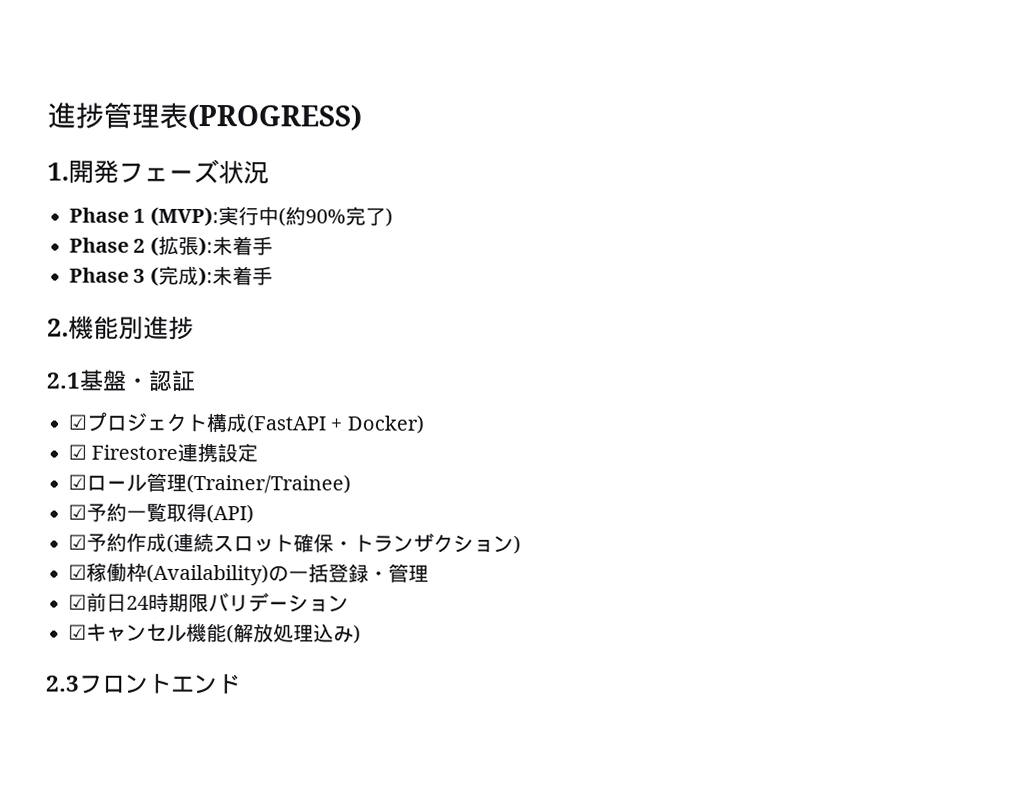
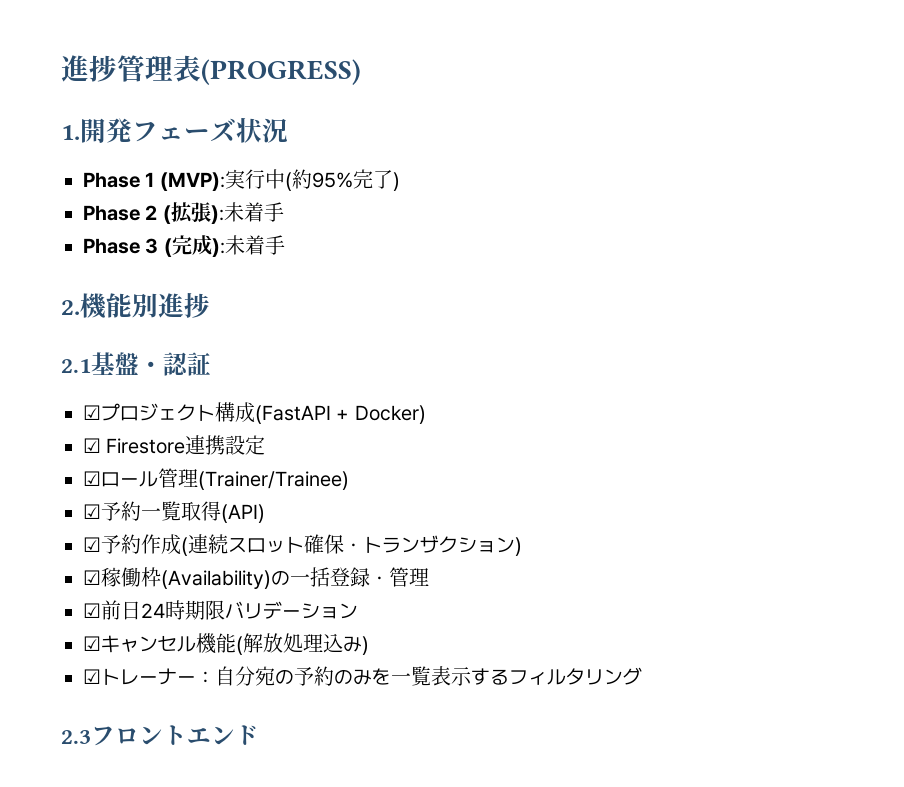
- Phase 1 (MVP):実行中(約90%完了)
+ Phase 1 (MVP):実行中(約95%完了)
+ ☑トレーナー：自分宛の予約のみを一覧表示するフィルタリング

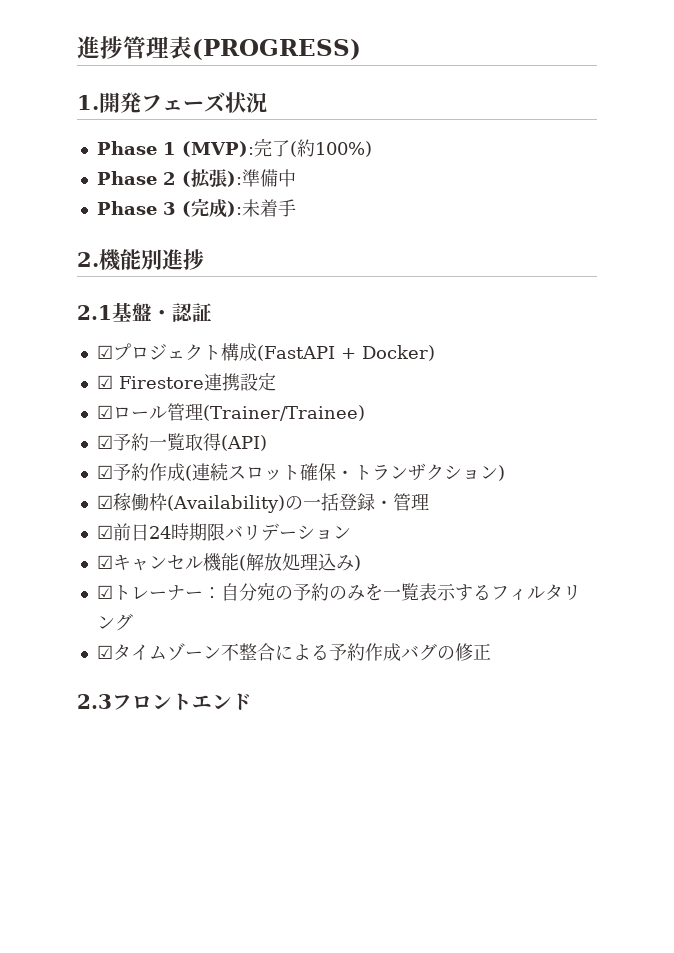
- Phase 1 (MVP):実行中(約95%完了)
+ Phase 1 (MVP):完了(約100%)
- Phase 2 (拡張):未着手
+ Phase 2 (拡張):準備中
+ ☑タイムゾーン不整合による予約作成バグの修正

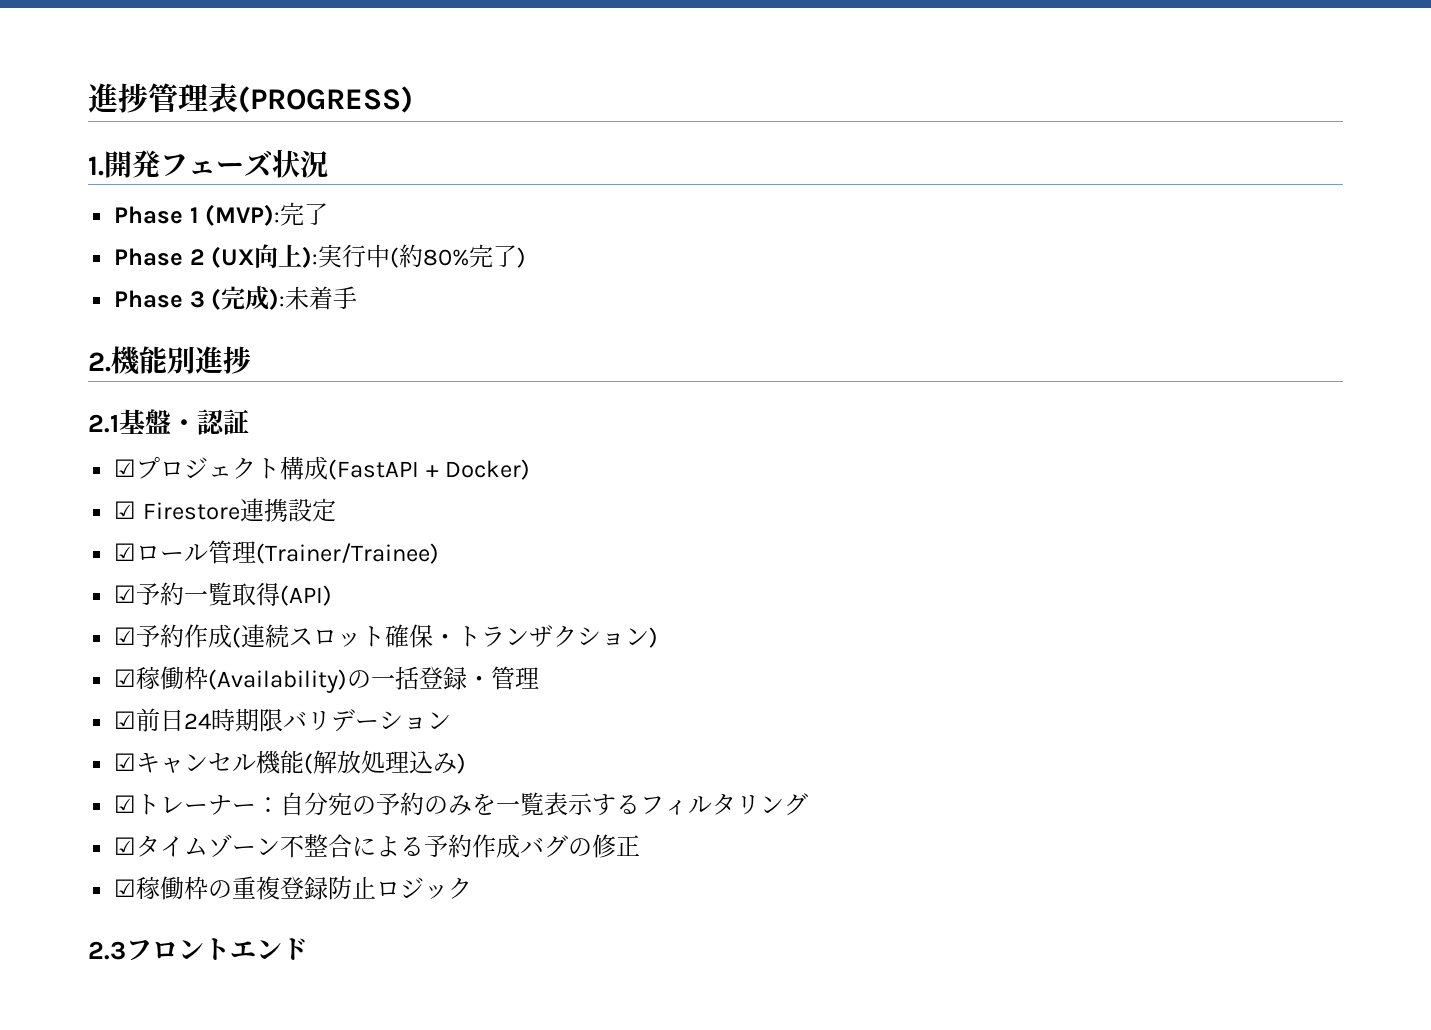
- Phase 1 (MVP):完了(約100%)
+ Phase 1 (MVP):完了
- Phase 2 (拡張):準備中
+ Phase 2 (UX向上):実行中(約80%完了)
+ ☑稼働枠の重複登録防止ロジック

